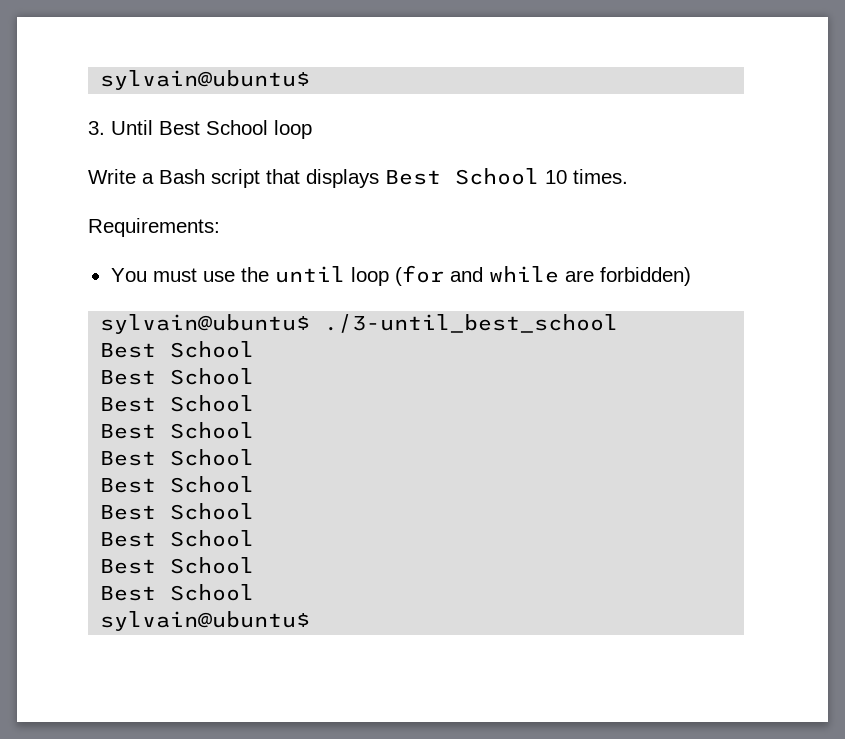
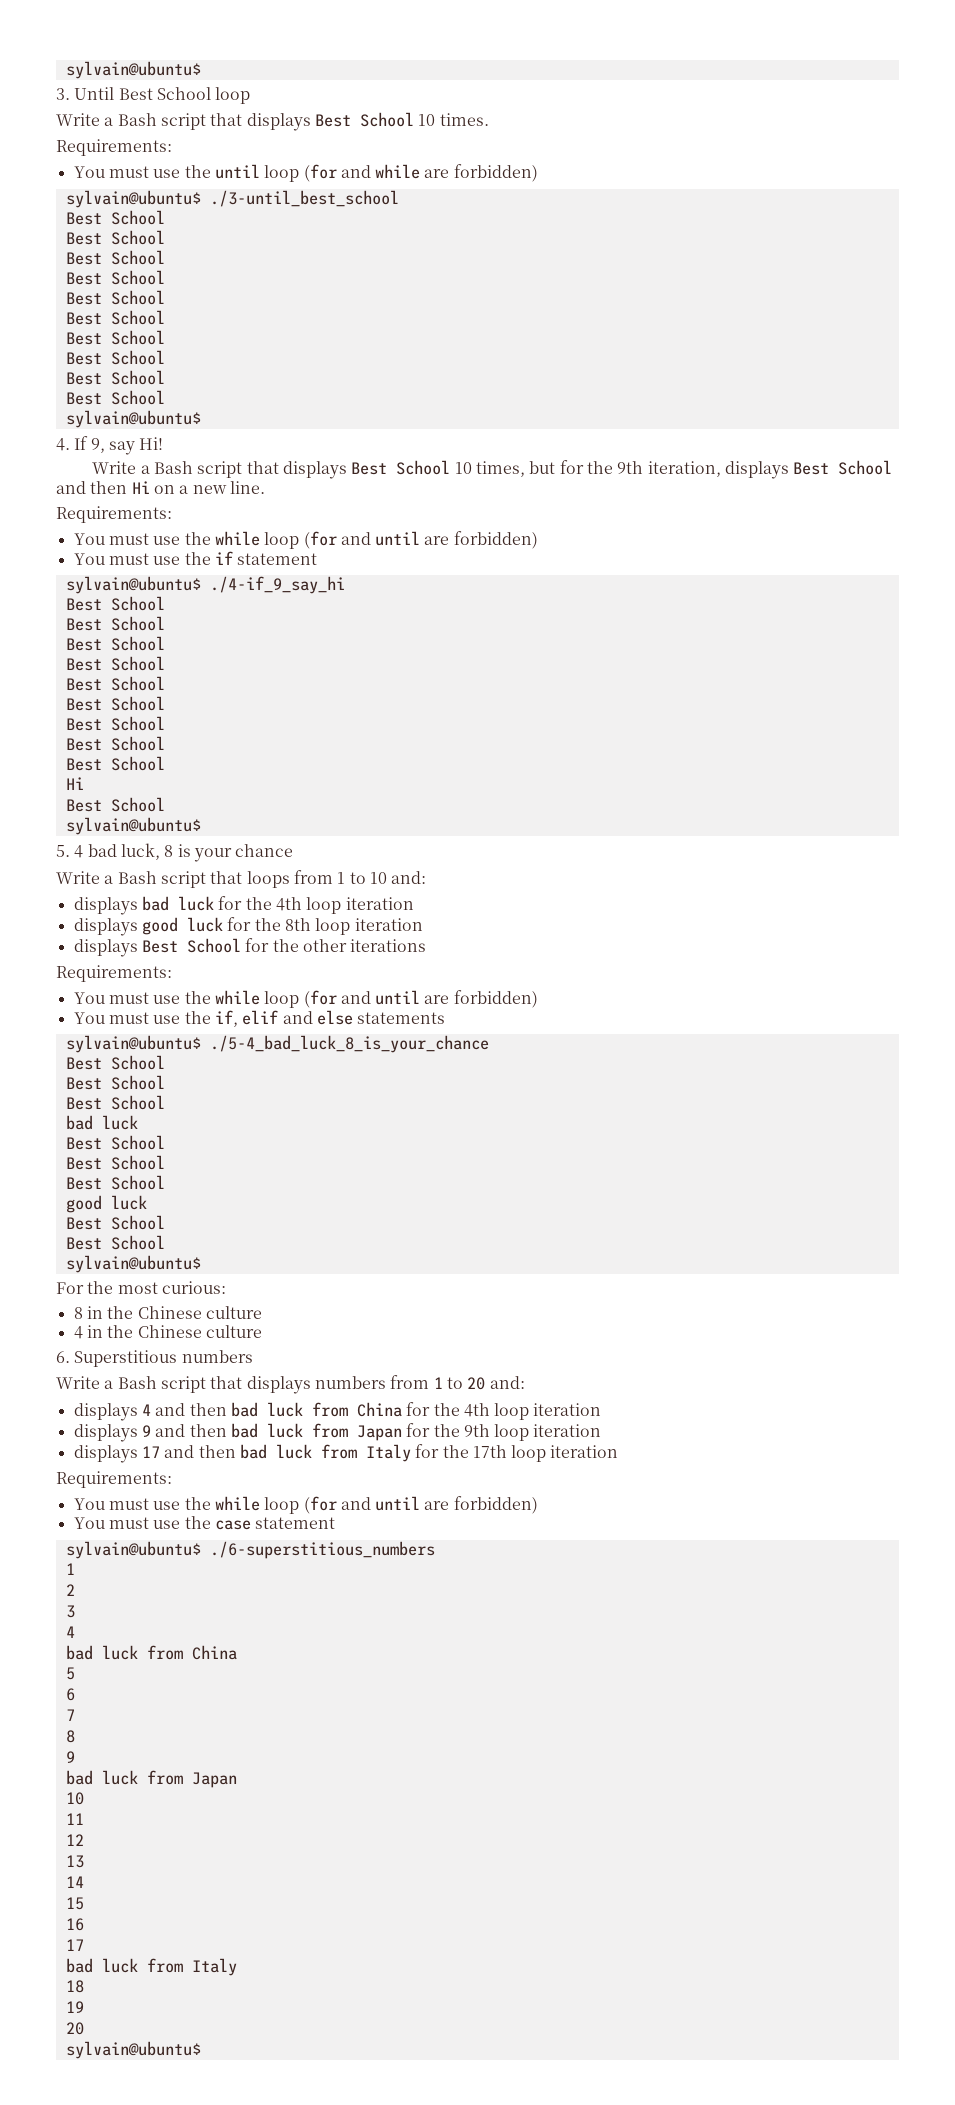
+ 4. If 9, say Hi!
+ Write a Bash script that displays Best School 10 times, but for the 9th iteration, displays Best School and then Hi on a new line.
+ Requirements:
+ You must use the while loop (for and until are forbidden)
+ You must use the if statement
+ sylvain@ubuntu$ ./4-if_9_say_hi
+ Best School
+ Best School
+ Best School
+ Best School
+ Best School
+ Best School
+ Best School
+ Best School
+ Best School
+ Hi
+ Best School
+ sylvain@ubuntu$
+ 5. 4 bad luck, 8 is your chance
+ Write a Bash script that loops from 1 to 10 and:
+ displays bad luck for the 4th loop iteration
+ displays good luck for the 8th loop iteration
+ displays Best School for the other iterations
+ Requirements:
+ You must use the while loop (for and until are forbidden)
+ You must use the if, elif and else statements
+ sylvain@ubuntu$ ./5-4_bad_luck_8_is_your_chance
+ Best School
+ Best School
+ Best School
+ bad luck
+ Best School
+ Best School
+ Best School
+ good luck
+ Best School
+ Best School
+ sylvain@ubuntu$
+ For the most curious:
+ 8 in the Chinese culture
+ 4 in the Chinese culture
+ 6. Superstitious numbers
+ Write a Bash script that displays numbers from 1 to 20 and:
+ displays 4 and then bad luck from China for the 4th loop iteration
+ displays 9 and then bad luck from Japan for the 9th loop iteration
+ displays 17 and then bad luck from Italy for the 17th loop iteration
+ Requirements:
+ You must use the while loop (for and until are forbidden)
+ You must use the case statement
+ sylvain@ubuntu$ ./6-superstitious_numbers
+ 1
+ 2
+ 3
+ 4
+ bad luck from China
+ 5
+ 6
+ 7
+ 8
+ 9
+ bad luck from Japan
+ 10
+ 11
+ 12
+ 13
+ 14
+ 15
+ 16
+ 17
+ bad luck from Italy
+ 18
+ 19
+ 20
+ sylvain@ubuntu$

